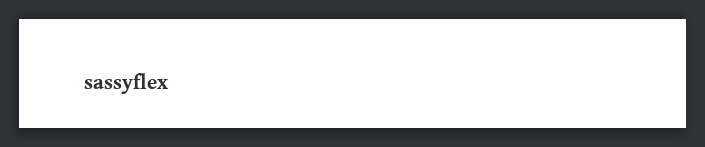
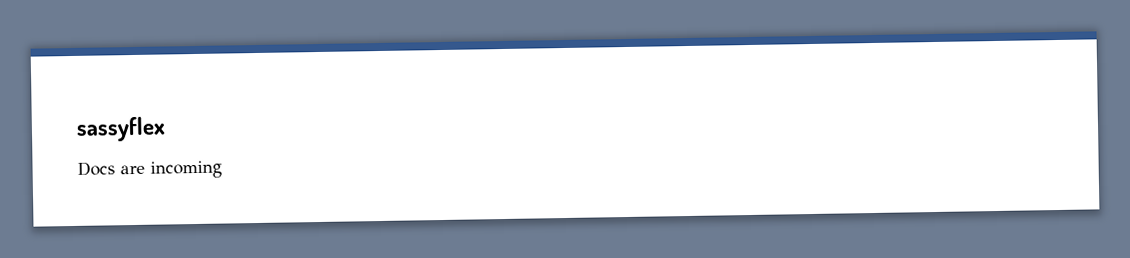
+ Docs are incoming

